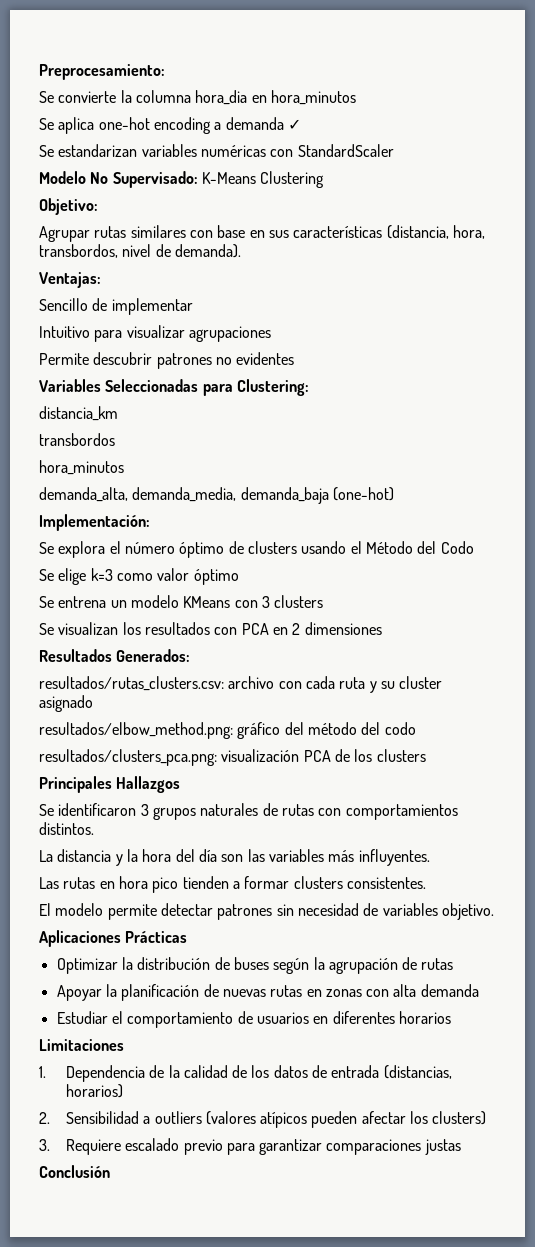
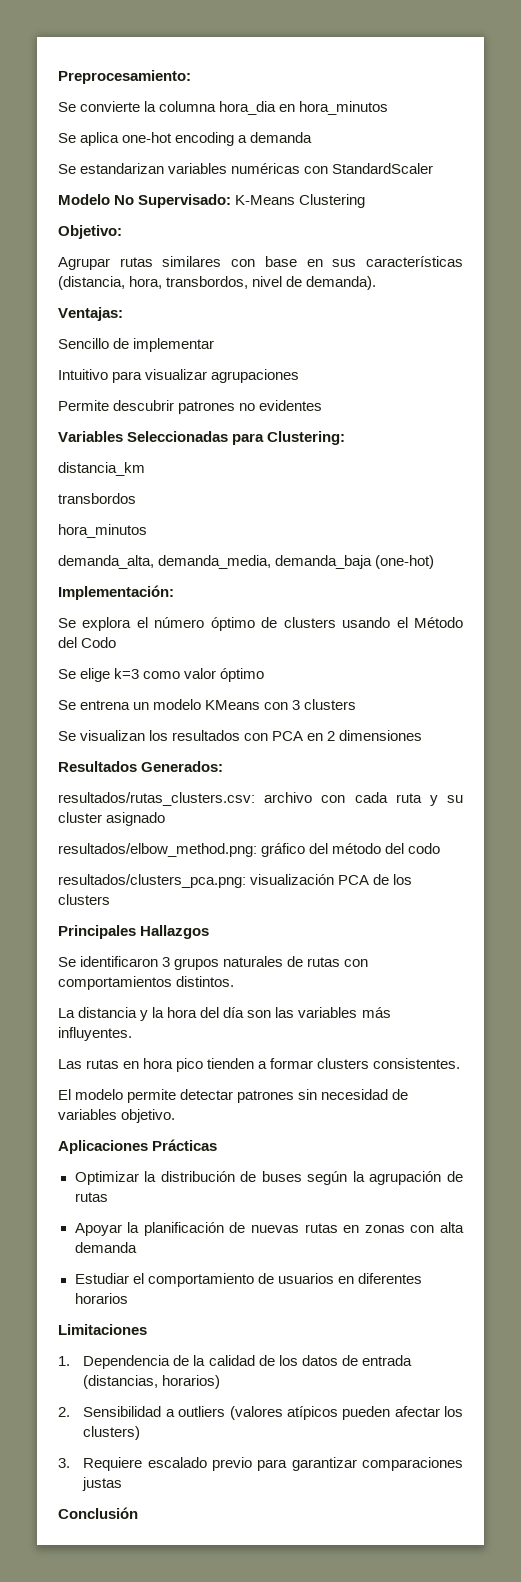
- Se aplica one-hot encoding a demanda ✓
+ Se aplica one-hot encoding a demanda

